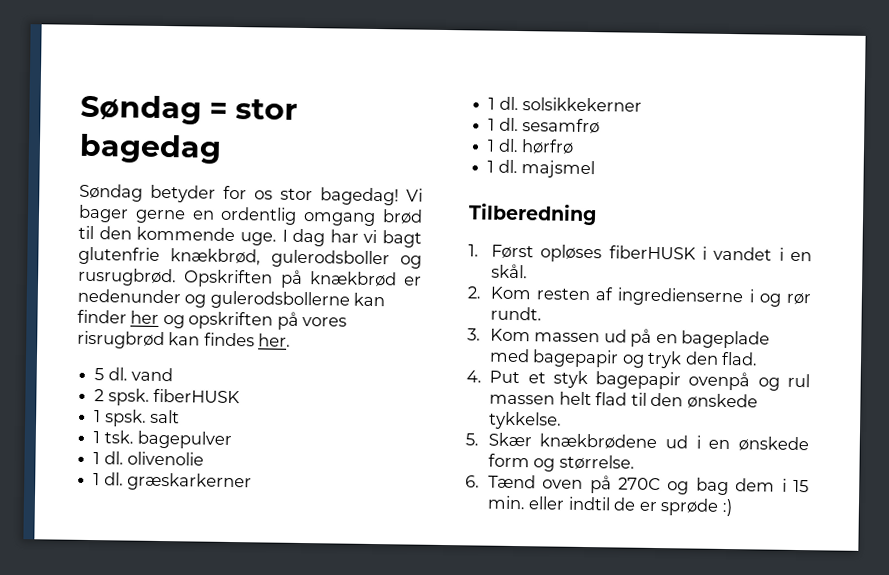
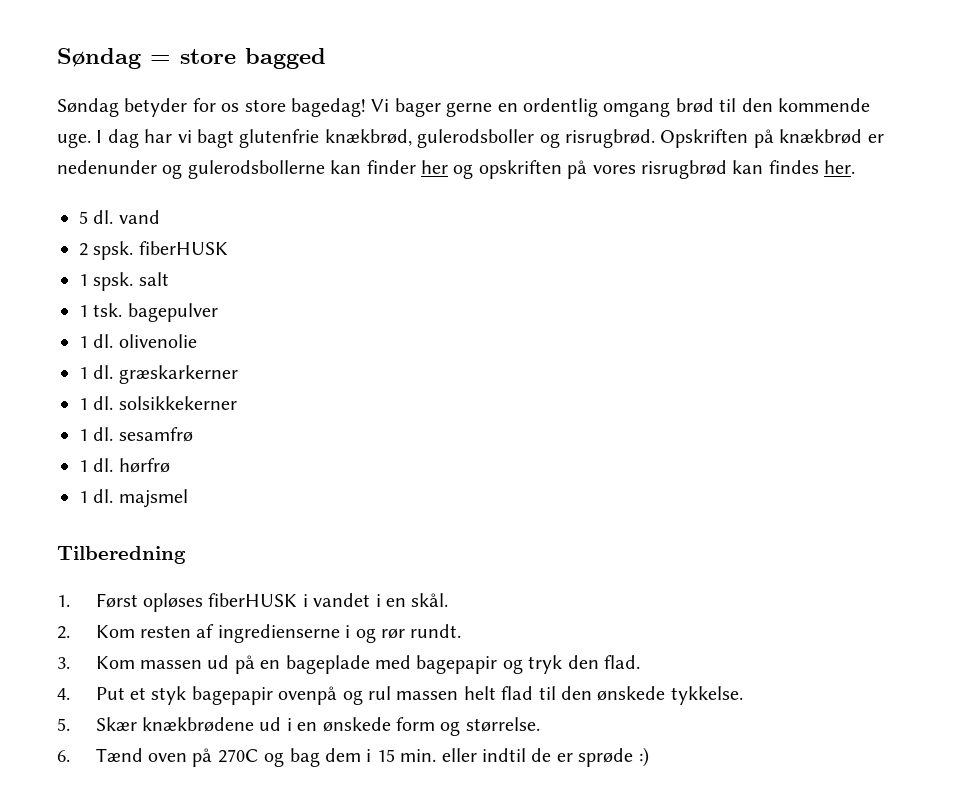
- Søndag = stor bagedag
+ Søndag = store bagged
- Søndag betyder for os stor bagedag!
+ Søndag betyder for os store bagedag!
- I dag har vi bagt glutenfrie knækbrød, gulerodsboller og rusrugbrød.
+ I dag har vi bagt glutenfrie knækbrød, gulerodsboller og risrugbrød.

